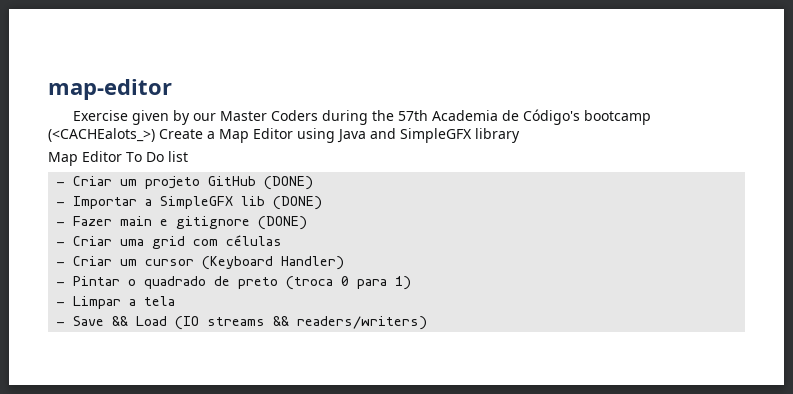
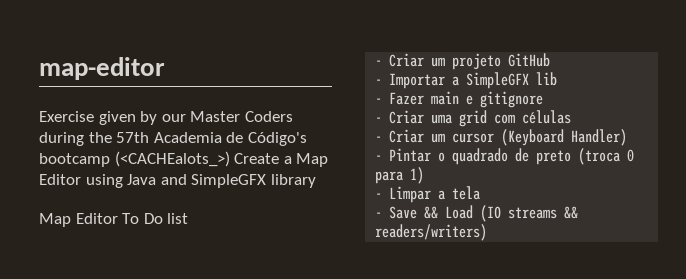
- - Criar um projeto GitHub (DONE)
+ - Criar um projeto GitHub
- - Importar a SimpleGFX lib (DONE)
+ - Importar a SimpleGFX lib
- - Fazer main e gitignore (DONE)
+ - Fazer main e gitignore

